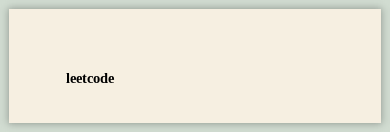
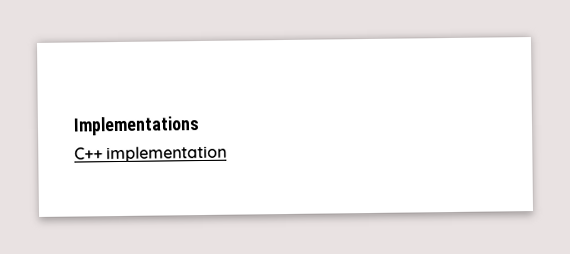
- leetcode
+ Implementations
+ C++ implementation

